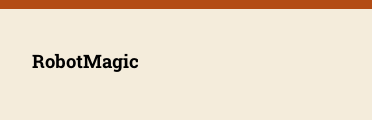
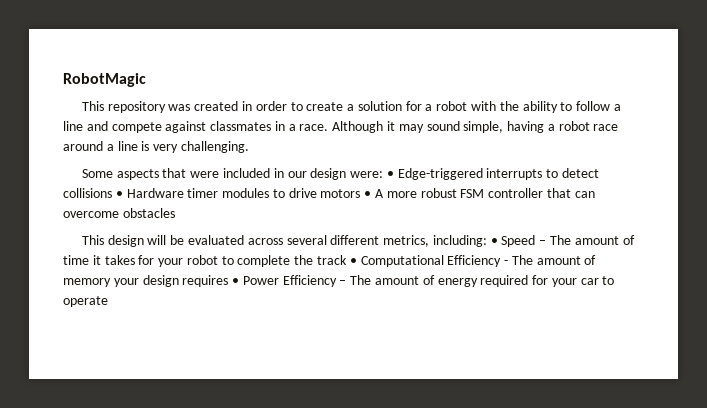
+ This repository was created in order to create a solution for a robot with the ability to follow a line and compete against classmates in a race. Although it may sound simple, having a robot race around a line is very challenging.
+ Some aspects that were included in our design were: • Edge-triggered interrupts to detect collisions • Hardware timer modules to drive motors • A more robust FSM controller that can overcome obstacles
+ This design will be evaluated across several different metrics, including: • Speed – The amount of time it takes for your robot to complete the track • Computational Efficiency - The amount of memory your design requires • Power Efficiency – The amount of energy required for your car to operate

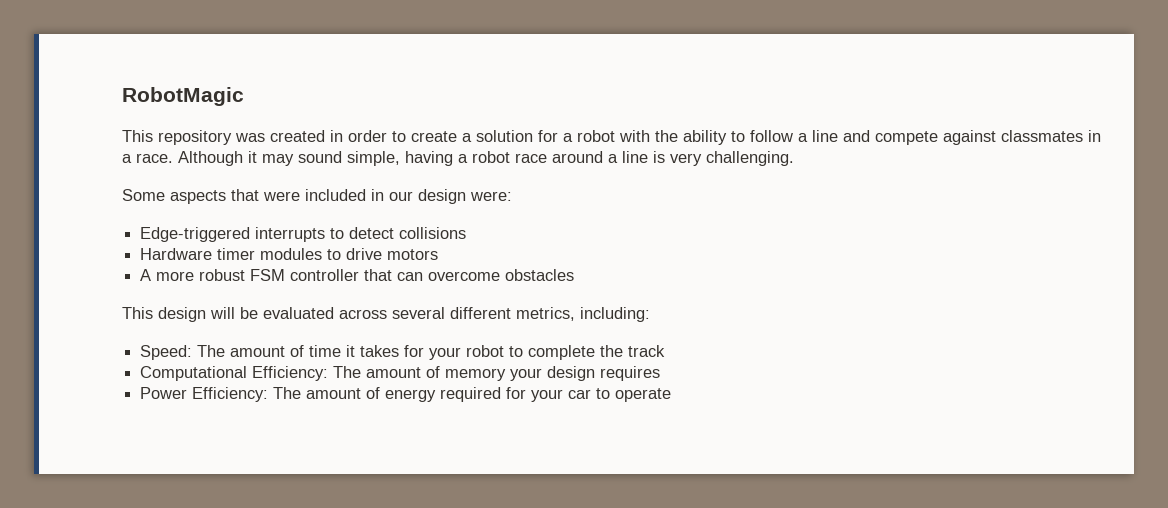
- Some aspects that were included in our design were: • Edge-triggered interrupts to detect collisions • Hardware timer modules to drive motors • A more robust FSM controller that can overcome obstacles
+ Some aspects that were included in our design were:
+ Edge-triggered interrupts to detect collisions
+ Hardware timer modules to drive motors
+ A more robust FSM controller that can overcome obstacles
- This design will be evaluated across several different metrics, including: • Speed – The amount of time it takes for your robot to complete the track • Computational Efficiency - The amount of memory your design requires • Power Efficiency – The amount of energy required for your car to operate
+ This design will be evaluated across several different metrics, including:
+ Speed: The amount of time it takes for your robot to complete the track
+ Computational Efficiency: The amount of memory your design requires
+ Power Efficiency: The amount of energy required for your car to operate

